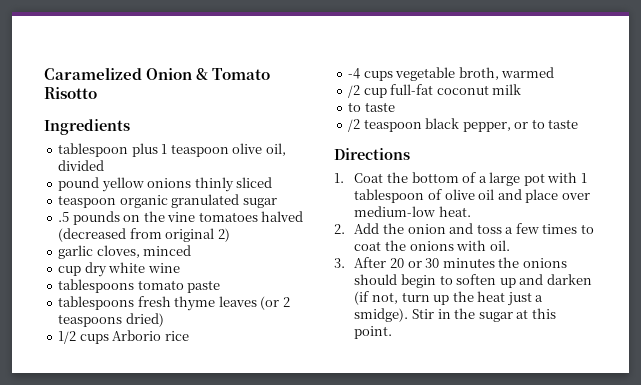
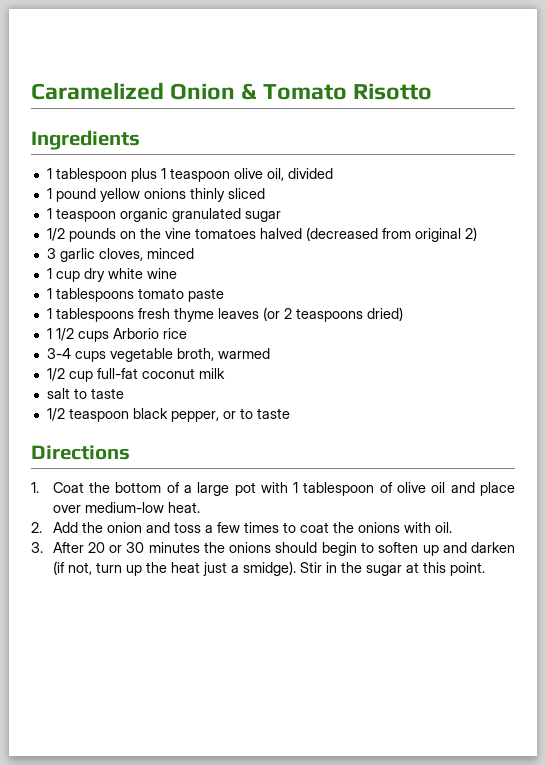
- tablespoon plus 1 teaspoon olive oil, divided
+ 1 tablespoon plus 1 teaspoon olive oil, divided
- pound yellow onions thinly sliced
+ 1 pound yellow onions thinly sliced
- teaspoon organic granulated sugar
+ 1 teaspoon organic granulated sugar
- .5 pounds on the vine tomatoes halved (decreased from original 2)
+ 1/2 pounds on the vine tomatoes halved (decreased from original 2)
- garlic cloves, minced
+ 3 garlic cloves, minced
- cup dry white wine
+ 1 cup dry white wine
- tablespoons tomato paste
+ 1 tablespoons tomato paste
- tablespoons fresh thyme leaves (or 2 teaspoons dried)
+ 1 tablespoons fresh thyme leaves (or 2 teaspoons dried)
- 1/2 cups Arborio rice
+ 1 1/2 cups Arborio rice
- -4 cups vegetable broth, warmed
+ 3-4 cups vegetable broth, warmed
- /2 cup full-fat coconut milk
- to taste
- /2 teaspoon black pepper, or to taste
+ 1/2 cup full-fat coconut milk
+ salt to taste
+ 1/2 teaspoon black pepper, or to taste

